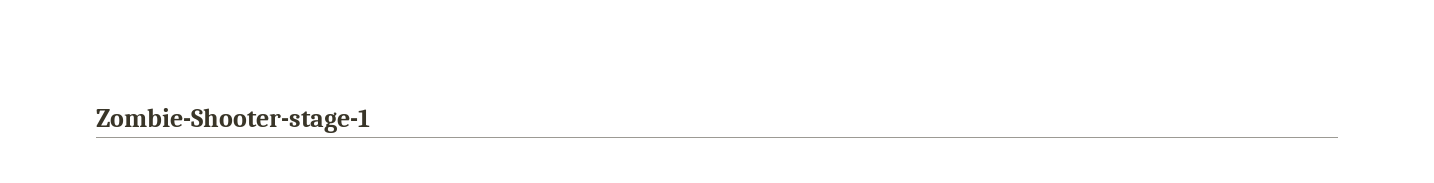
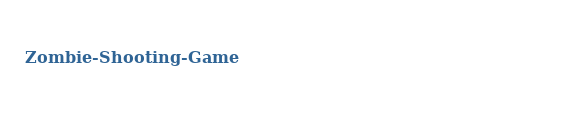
- Zombie-Shooter-stage-1
+ Zombie-Shooting-Game

